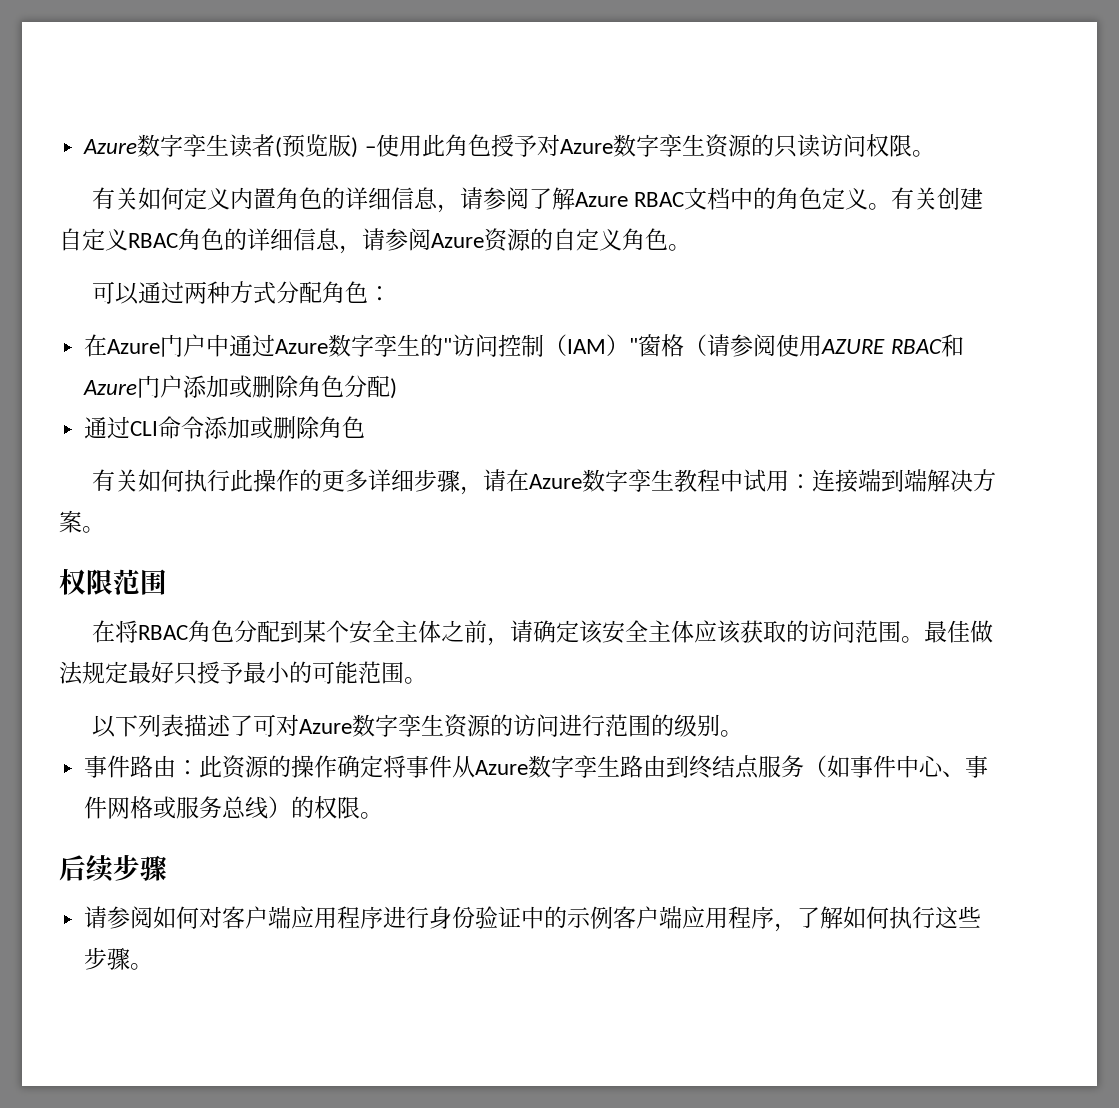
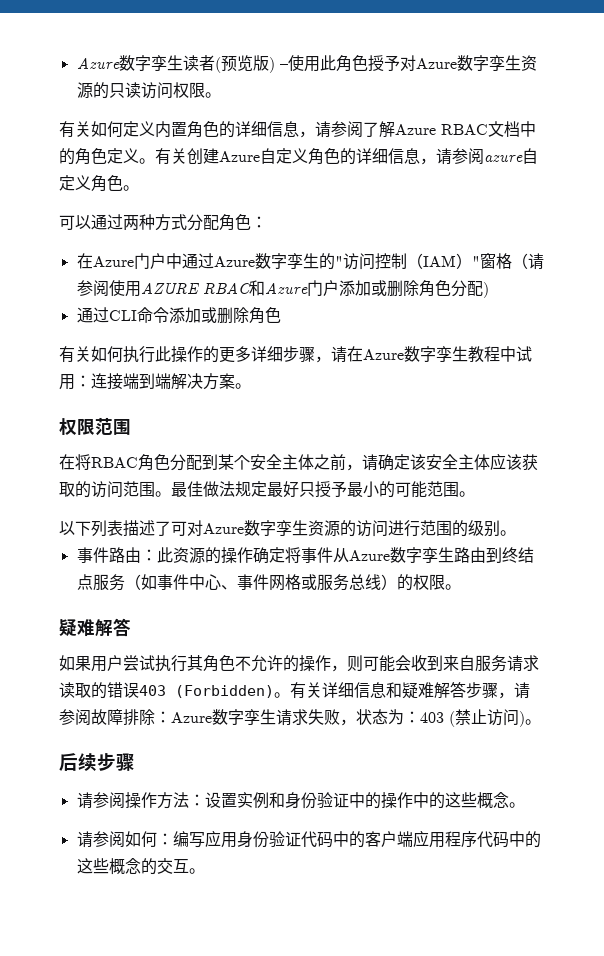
- 有关创建自定义RBAC角色的详细信息，请参阅Azure资源的自定义角色。
+ 有关创建Azure自定义角色的详细信息，请参阅azure自定义角色。
  事件路由：此资源的操作确定将事件从Azure数字孪生路由到终结点服务（如事件中心、事件网格或服务总线）的权限。
+ 疑难解答
+ 如果用户尝试执行其角色不允许的操作，则可能会收到来自服务请求读取的错误403 (Forbidden)。有关详细信息和疑难解答步骤，请参阅故障排除：Azure数字孪生请求失败，状态为：403 (禁止访问)。
  后续步骤
- 请参阅如何对客户端应用程序进行身份验证中的示例客户端应用程序，了解如何执行这些步骤。
+ 请参阅操作方法：设置实例和身份验证中的操作中的这些概念。
+ 请参阅如何：编写应用身份验证代码中的客户端应用程序代码中的这些概念的交互。

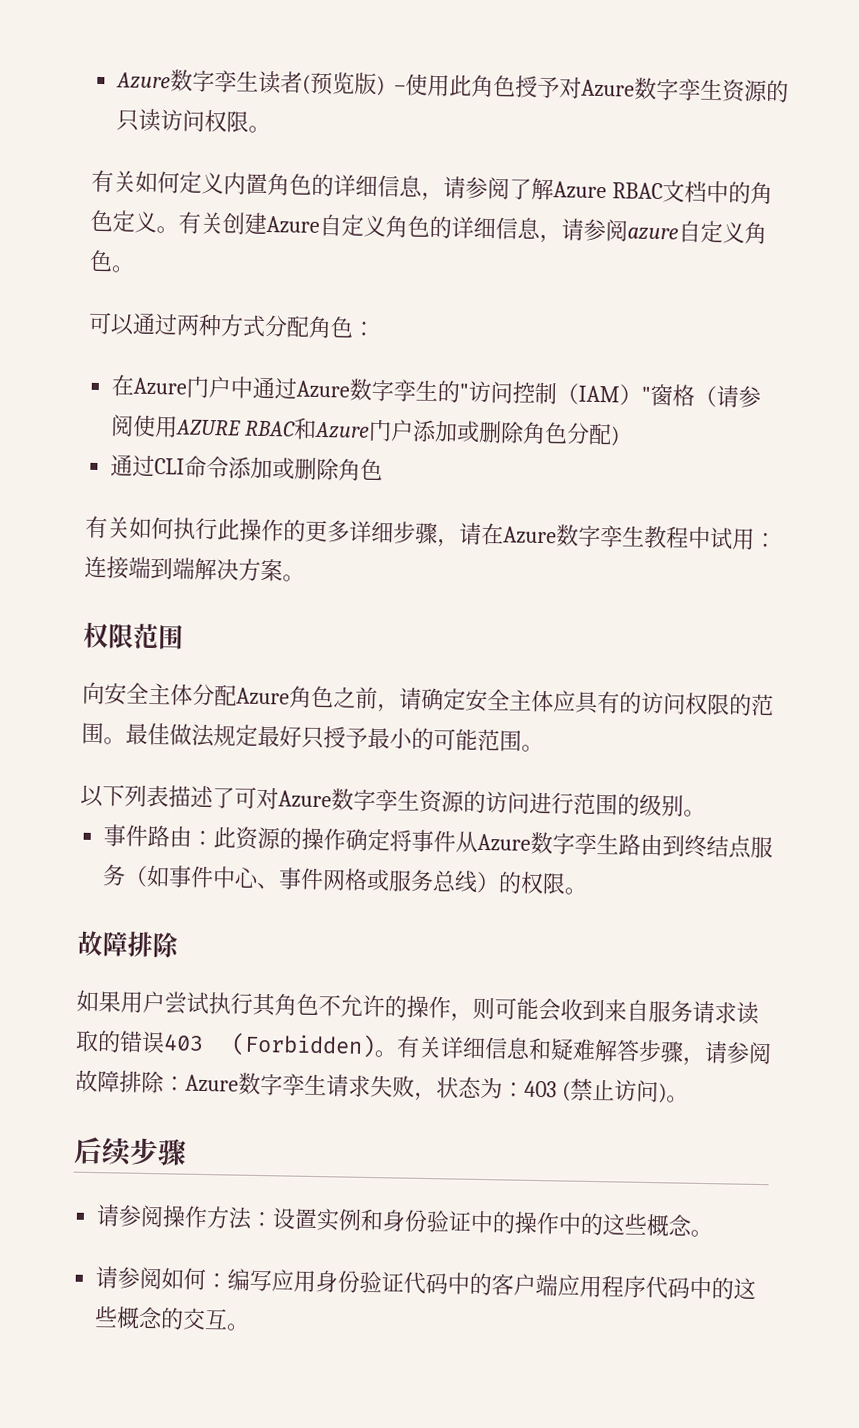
- 在将RBAC角色分配到某个安全主体之前，请确定该安全主体应该获取的访问范围。
+ 向安全主体分配Azure角色之前，请确定安全主体应具有的访问权限的范围。
  事件路由：此资源的操作确定将事件从Azure数字孪生路由到终结点服务（如事件中心、事件网格或服务总线）的权限。
- 疑难解答
+ 故障排除

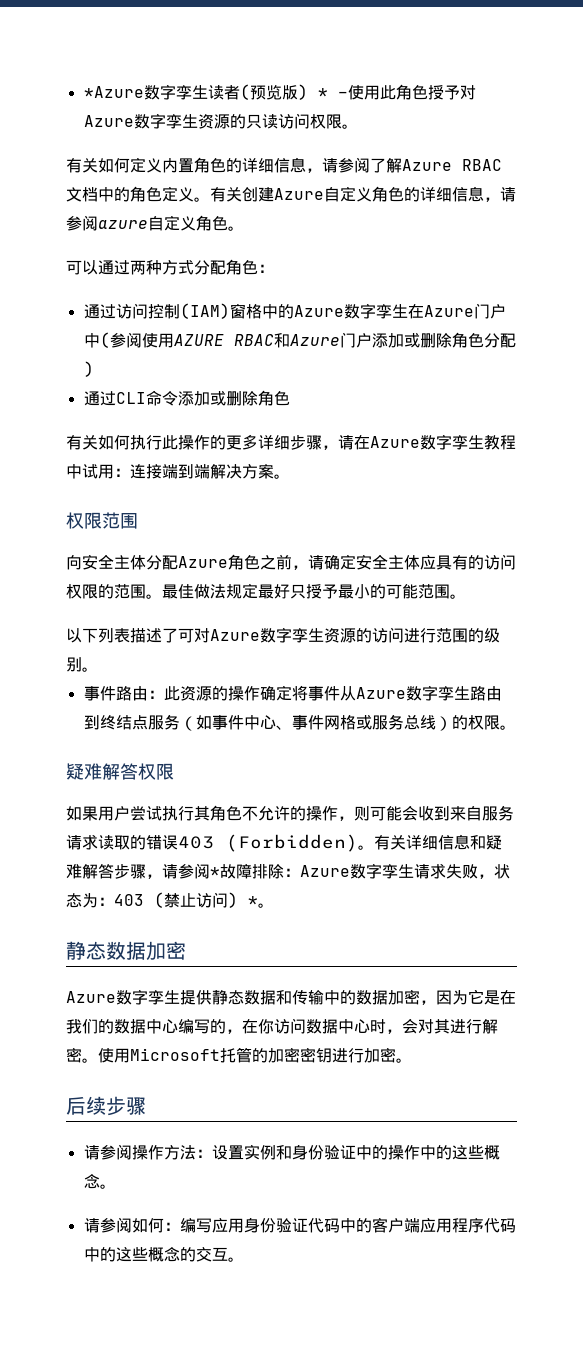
- Azure数字孪生读者(预览版) –使用此角色授予对Azure数字孪生资源的只读访问权限。
+ *Azure数字孪生读者(预览版) * –使用此角色授予对Azure数字孪生资源的只读访问权限。
- 在Azure门户中通过Azure数字孪生的"访问控制（IAM）"窗格（请参阅使用AZURE RBAC和Azure门户添加或删除角色分配)
+ 通过访问控制(IAM)窗格中的Azure数字孪生在Azure门户中(参阅使用AZURE RBAC和Azure门户添加或删除角色分配)
  事件路由：此资源的操作确定将事件从Azure数字孪生路由到终结点服务（如事件中心、事件网格或服务总线）的权限。
- 故障排除
+ 疑难解答权限
- 有关详细信息和疑难解答步骤，请参阅故障排除：Azure数字孪生请求失败，状态为：403 (禁止访问)。
+ 有关详细信息和疑难解答步骤，请参阅*故障排除：Azure数字孪生请求失败，状态为：403 (禁止访问) *。
+ 静态数据加密
+ Azure数字孪生提供静态数据和传输中的数据加密，因为它是在我们的数据中心编写的，在你访问数据中心时，会对其进行解密。使用Microsoft托管的加密密钥进行加密。

